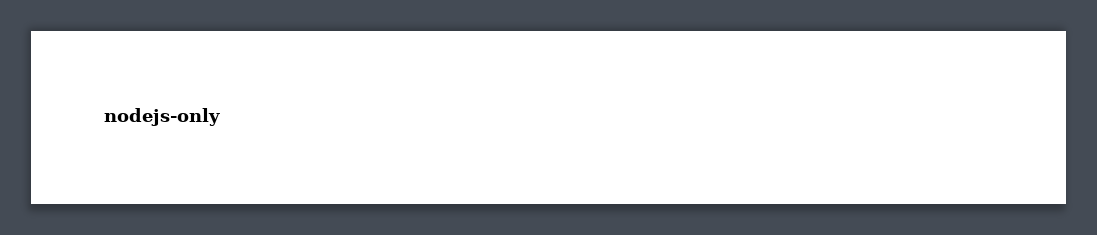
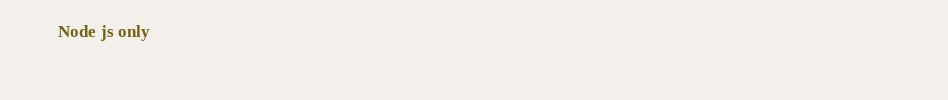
- nodejs-only
+ Node js only

